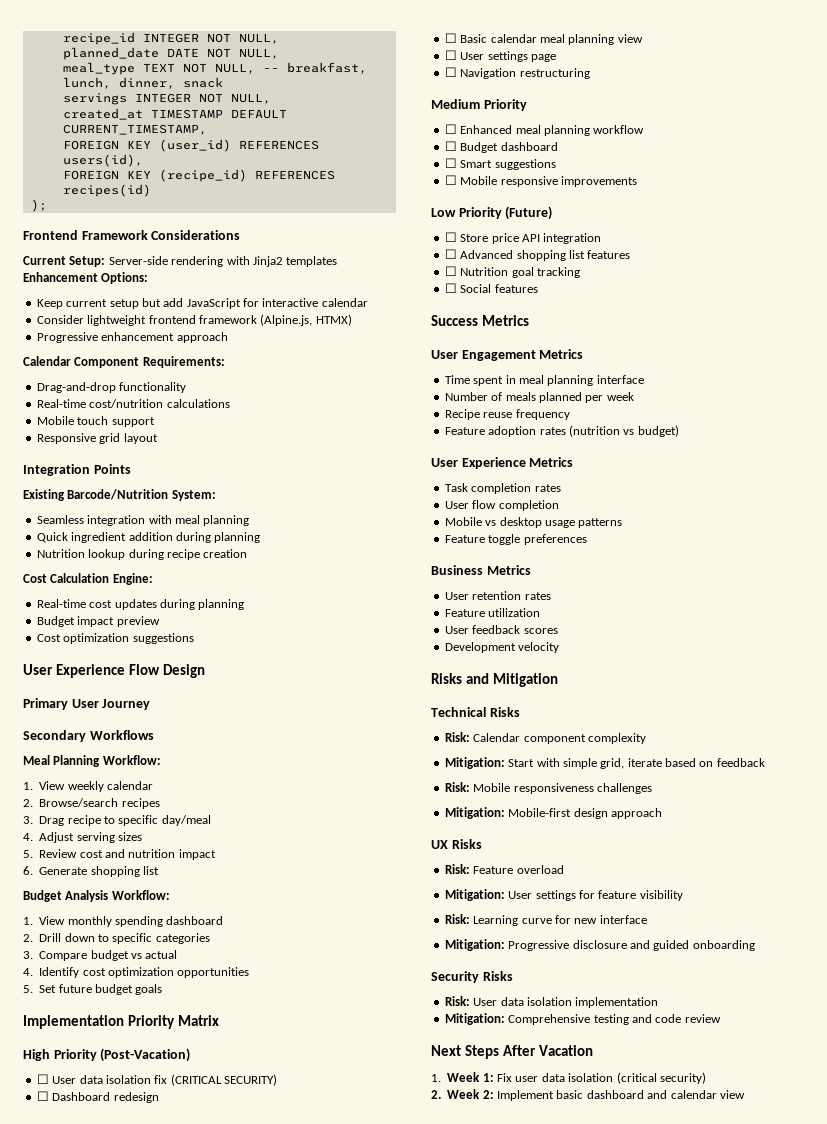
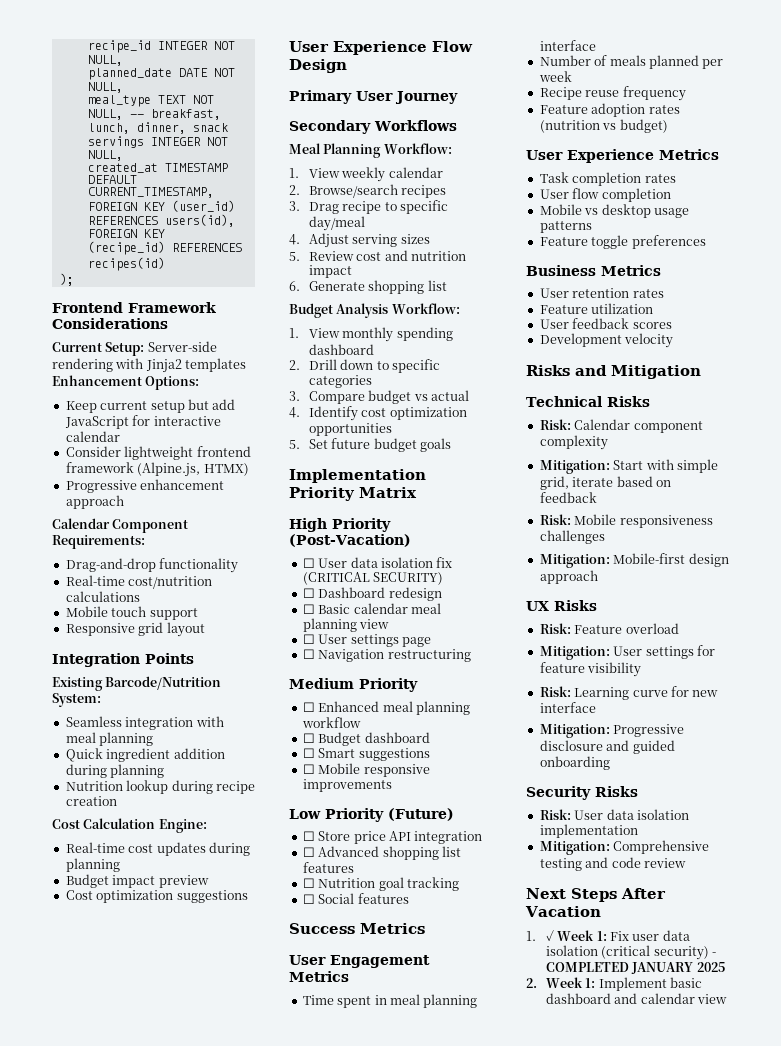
- 1. Week 1: Fix user data isolation (critical security)
+ 1. ✓ Week 1: Fix user data isolation (critical security) - COMPLETED JANUARY 2025
- 2. Week 2: Implement basic dashboard and calendar view
+ 2. Week 1: Implement basic dashboard and calendar view

